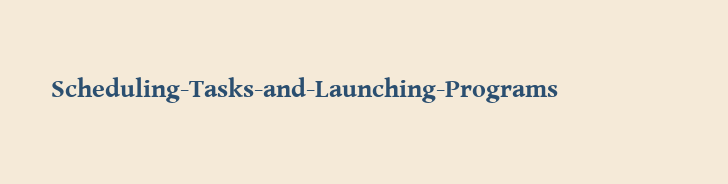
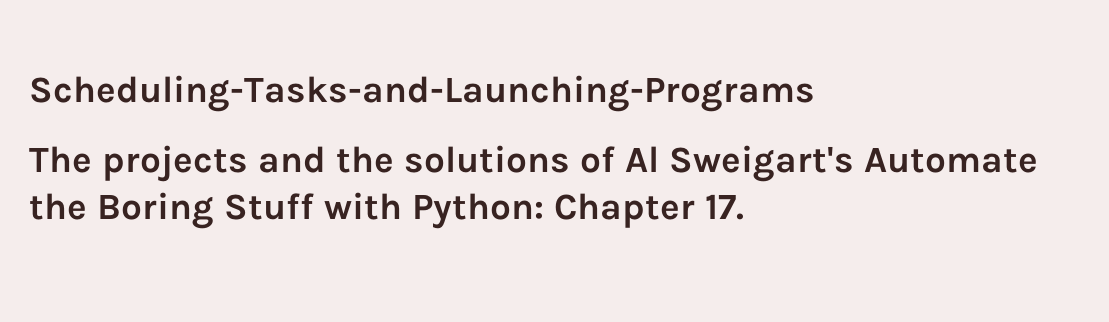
+ The projects and the solutions of Al Sweigart's Automate the Boring Stuff with Python: Chapter 17.

